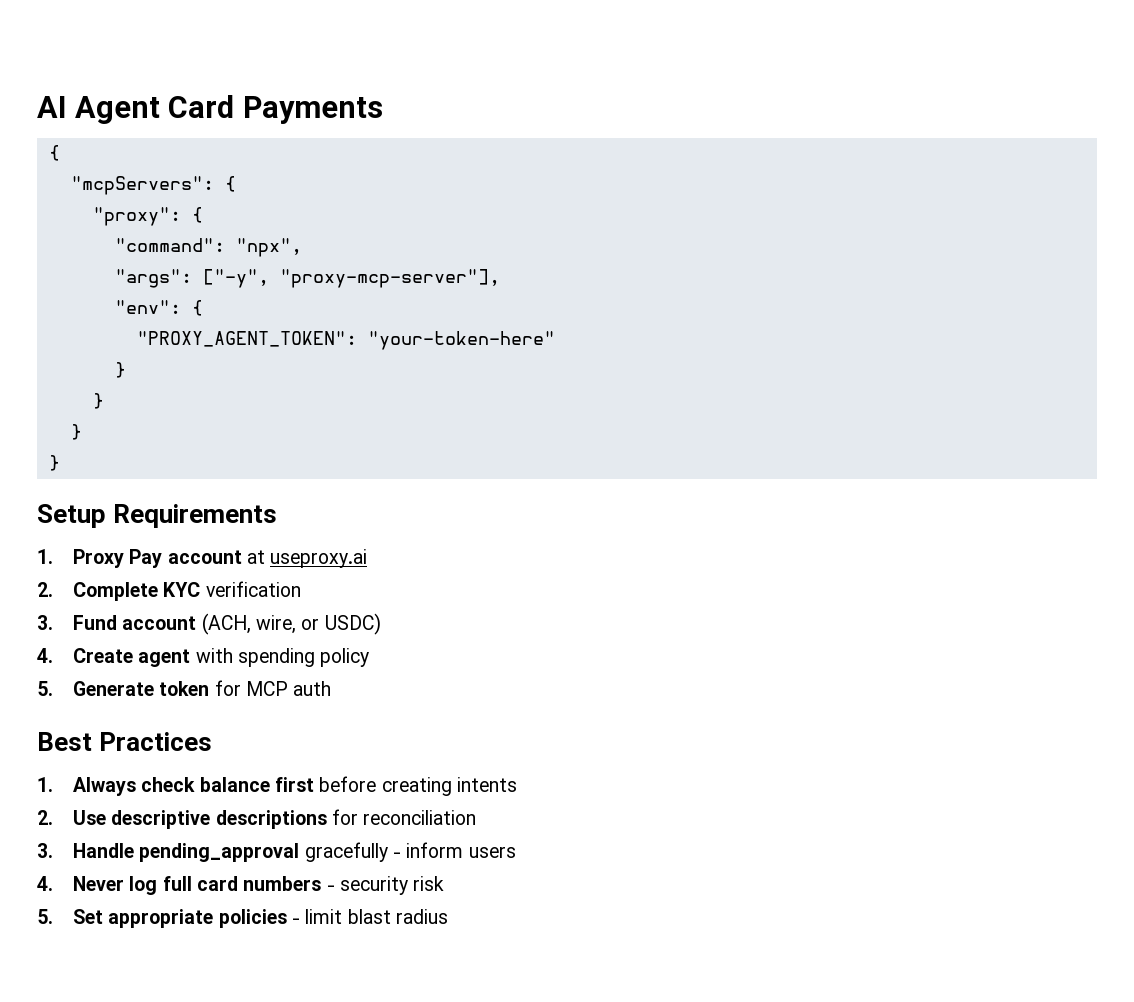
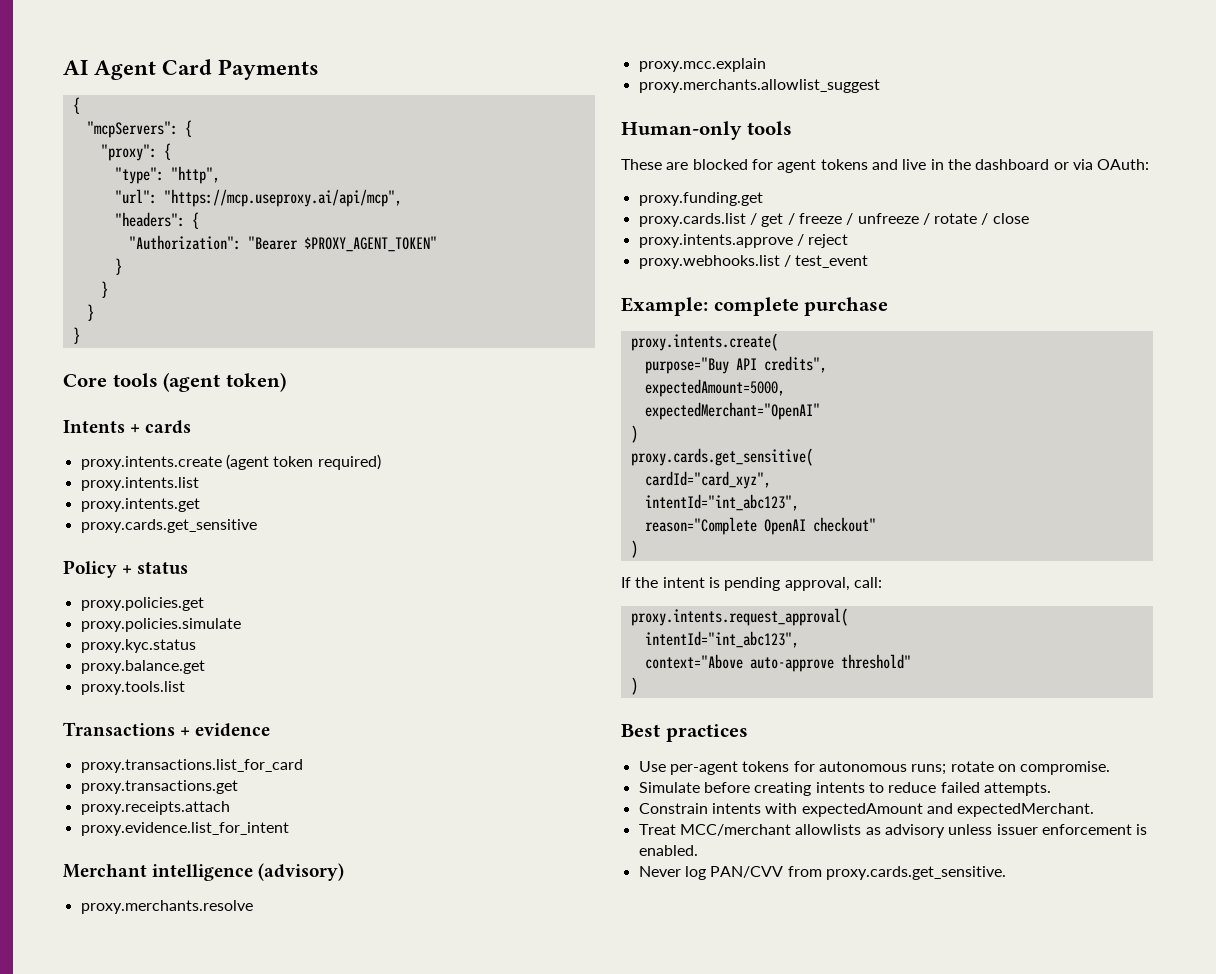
- "command": "npx",
- "args": ["-y", "proxy-mcp-server"],
- "env": {
- "PROXY_AGENT_TOKEN": "your-token-here"
+ "type": "http",
+ "url": "https://mcp.useproxy.ai/api/mcp",
+ "headers": {
+ "Authorization": "Bearer $PROXY_AGENT_TOKEN"
  }
  }
  }
  }
- Setup Requirements
- 1. Proxy Pay account at useproxy.ai
- 2. Complete KYC verification
- 3. Fund account (ACH, wire, or USDC)
- 4. Create agent with spending policy
- 5. Generate token for MCP auth
- Best Practices
- 1. Always check balance first before creating intents
- 2. Use descriptive descriptions for reconciliation
- 3. Handle pending_approval gracefully - inform users
- 4. Never log full card numbers - security risk
- 5. Set appropriate policies - limit blast radius
+ Core tools (agent token)
+ Intents + cards
+ proxy.intents.create (agent token required)
+ proxy.intents.list
+ proxy.intents.get
+ proxy.cards.get_sensitive
+ Policy + status
+ proxy.policies.get
+ proxy.policies.simulate
+ proxy.kyc.status
+ proxy.balance.get
+ proxy.tools.list
+ Transactions + evidence
+ proxy.transactions.list_for_card
+ proxy.transactions.get
+ proxy.receipts.attach
+ proxy.evidence.list_for_intent
+ Merchant intelligence (advisory)
+ proxy.merchants.resolve
+ proxy.mcc.explain
+ proxy.merchants.allowlist_suggest
+ Human-only tools
+ These are blocked for agent tokens and live in the dashboard or via OAuth:
+ proxy.funding.get
+ proxy.cards.list / get / freeze / unfreeze / rotate / close
+ proxy.intents.approve / reject
+ proxy.webhooks.list / test_event
+ Example: complete purchase
+ proxy.intents.create(
+ purpose="Buy API credits",
+ expectedAmount=5000,
+ expectedMerchant="OpenAI"
+ )
+ proxy.cards.get_sensitive(
+ cardId="card_xyz",
+ intentId="int_abc123",
+ reason="Complete OpenAI checkout"
+ )
+ If the intent is pending approval, call:
+ proxy.intents.request_approval(
+ intentId="int_abc123",
+ context="Above auto-approve threshold"
+ )
+ Best practices
+ Use per-agent tokens for autonomous runs; rotate on compromise.
+ Simulate before creating intents to reduce failed attempts.
+ Constrain intents with expectedAmount and expectedMerchant.
+ Treat MCC/merchant allowlists as advisory unless issuer enforcement is enabled.
+ Never log PAN/CVV from proxy.cards.get_sensitive.

